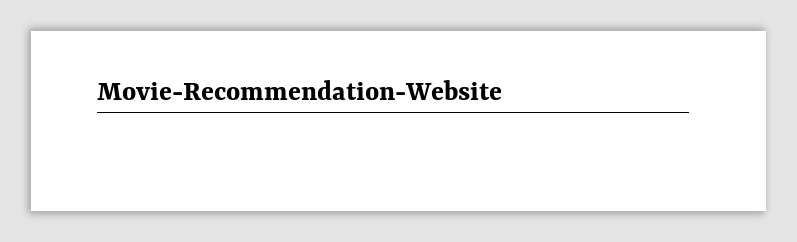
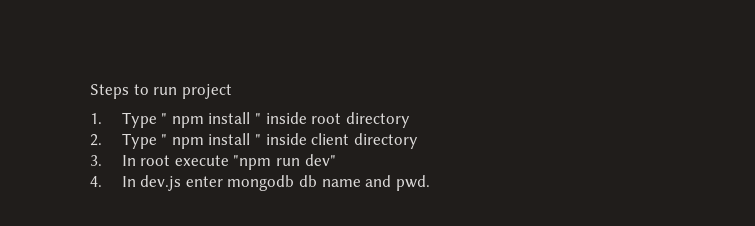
- Movie-Recommendation-Website
+ Steps to run project
+ 1. Type " npm install " inside root directory
+ 2. Type " npm install " inside client directory
+ 3. In root execute "npm run dev"
+ 4. In dev.js enter mongodb db name and pwd.

